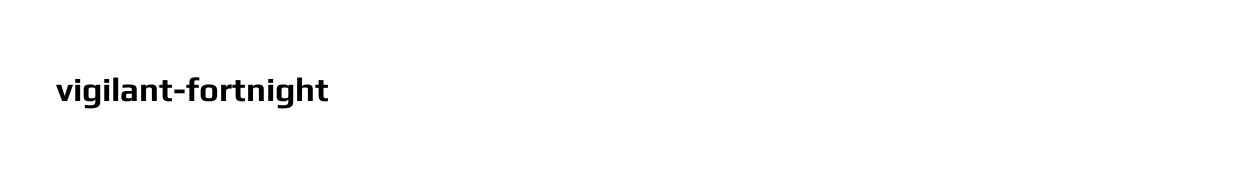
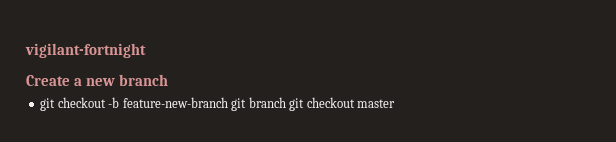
+ Create a new branch
+ git checkout -b feature-new-branch git branch git checkout master

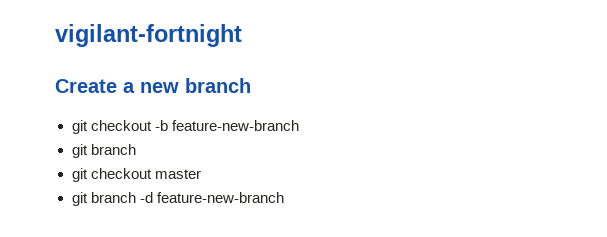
- git checkout -b feature-new-branch git branch git checkout master
+ git checkout -b feature-new-branch
+ git branch
+ git checkout master
+ git branch -d feature-new-branch

